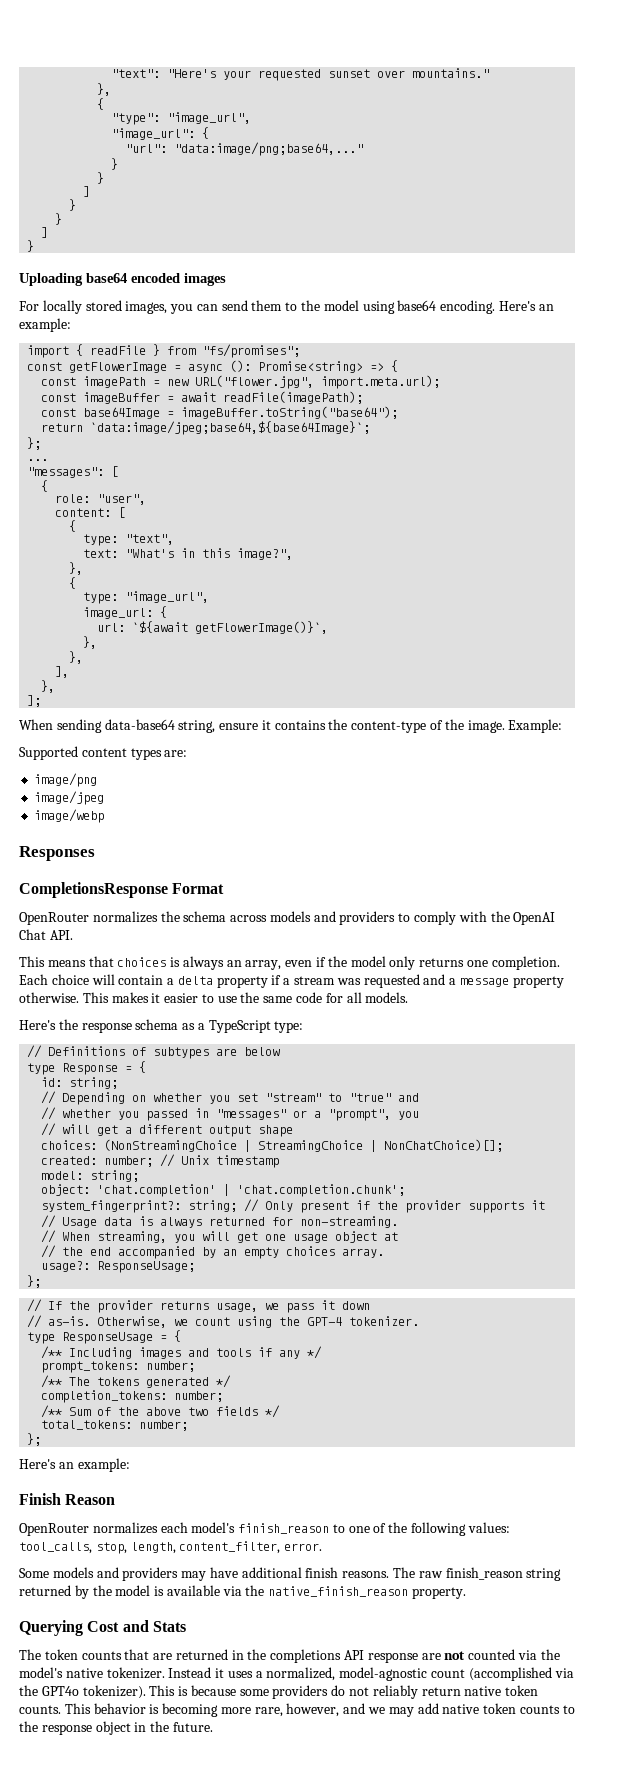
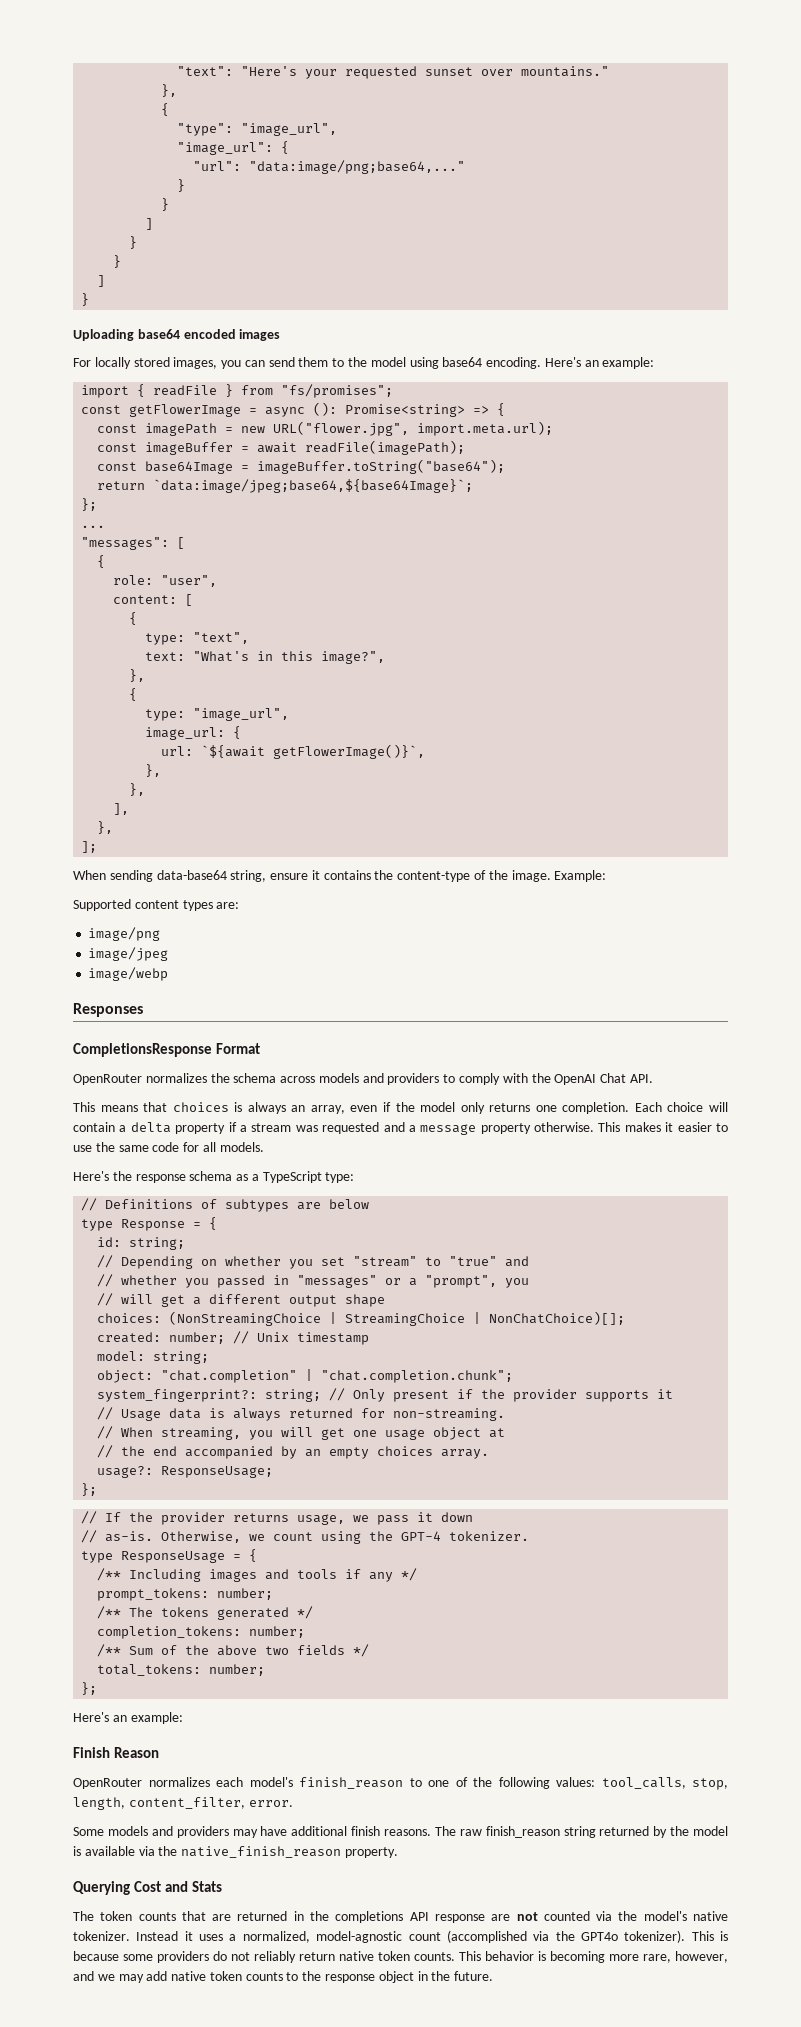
- object: 'chat.completion' | 'chat.completion.chunk';
+ object: "chat.completion" | "chat.completion.chunk";

